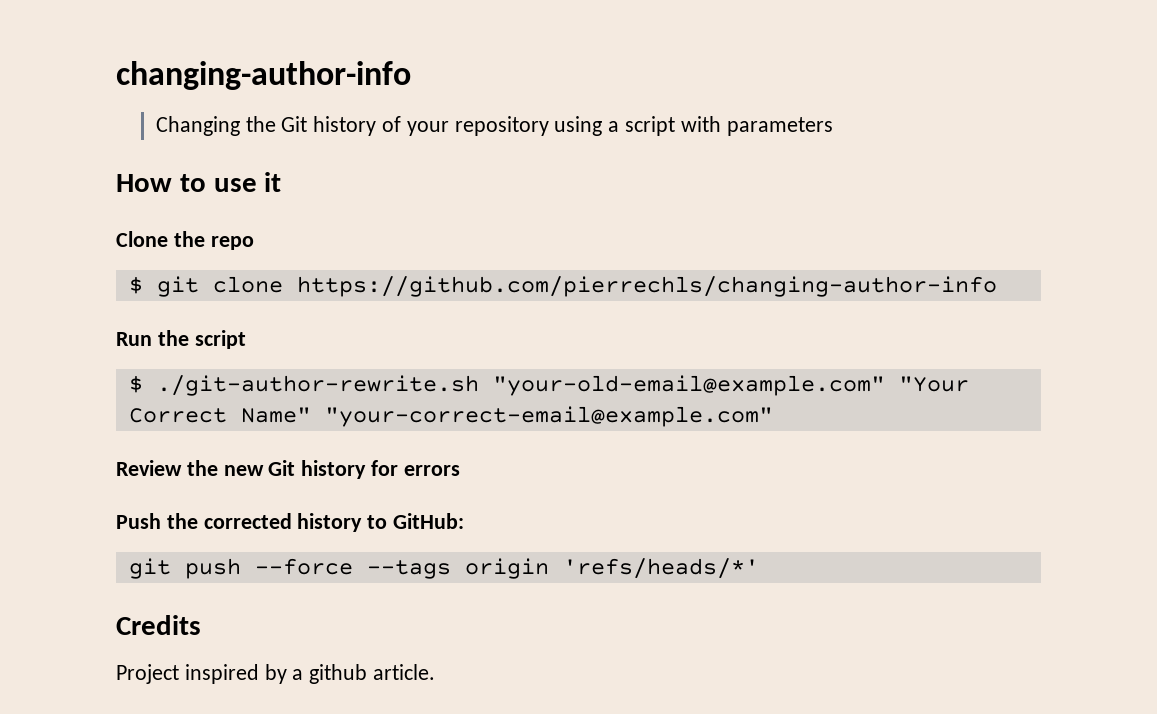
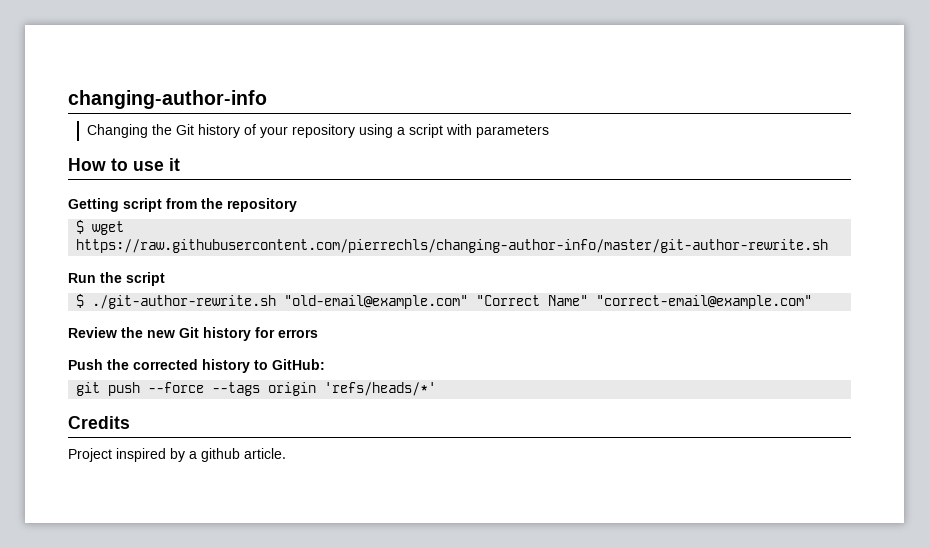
- Clone the repo
- $ git clone https://github.com/pierrechls/changing-author-info
+ Getting script from the repository
+ $ wget https://raw.githubusercontent.com/pierrechls/changing-author-info/master/git-author-rewrite.sh
- $ ./git-author-rewrite.sh "your-old-email@example.com" "Your Correct Name" "your-correct-email@example.com"
+ $ ./git-author-rewrite.sh "old-email@example.com" "Correct Name" "correct-email@example.com"

